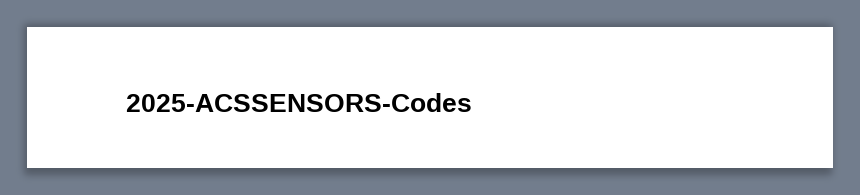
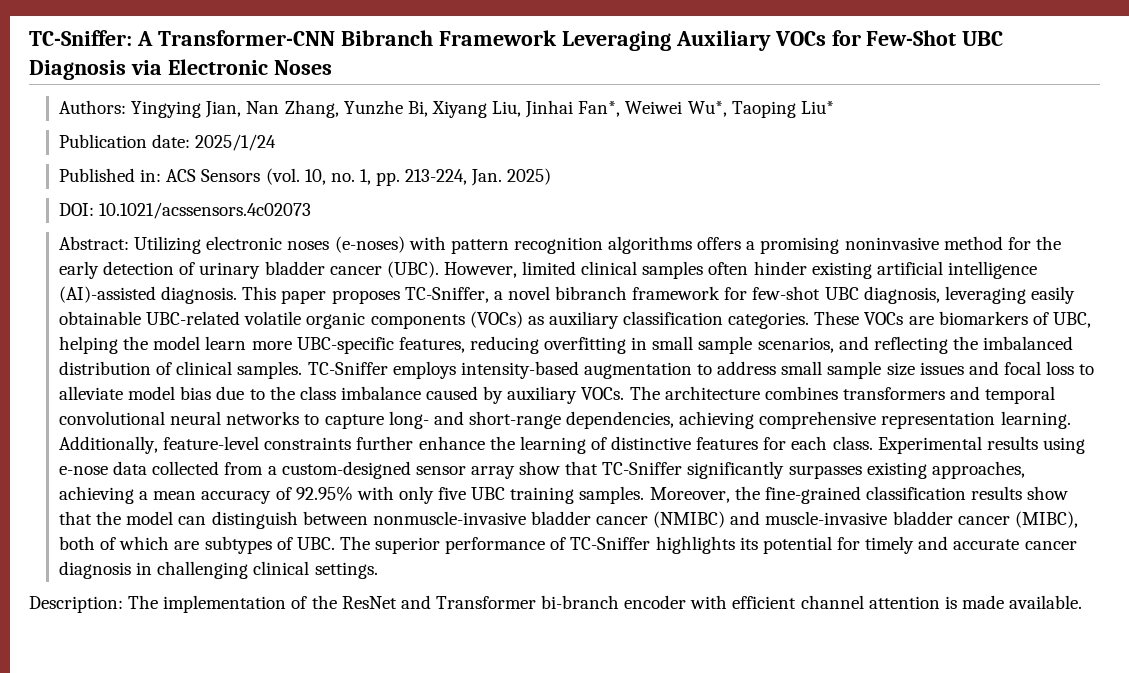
- 2025-ACSSENSORS-Codes
+ TC-Sniffer: A Transformer-CNN Bibranch Framework Leveraging Auxiliary VOCs for Few-Shot UBC Diagnosis via Electronic Noses
+ Authors: Yingying Jian, Nan Zhang, Yunzhe Bi, Xiyang Liu, Jinhai Fan*, Weiwei Wu*, Taoping Liu*
+ Publication date: 2025/1/24
+ Published in: ACS Sensors (vol. 10, no. 1, pp. 213-224, Jan. 2025)
+ DOI: 10.1021/acssensors.4c02073
+ Abstract: Utilizing electronic noses (e-noses) with pattern recognition algorithms offers a promising noninvasive method for the early detection of urinary bladder cancer (UBC). However, limited clinical samples often hinder existing artificial intelligence (AI)-assisted diagnosis. This paper proposes TC-Sniffer, a novel bibranch framework for few-shot UBC diagnosis, leveraging easily obtainable UBC-related volatile organic components (VOCs) as auxiliary classification categories. These VOCs are biomarkers of UBC, helping the model learn more UBC-specific features, reducing overfitting in small sample scenarios, and reflecting the imbalanced distribution of clinical samples. TC-Sniffer employs intensity-based augmentation to address small sample size issues and focal loss to alleviate model bias due to the class imbalance caused by auxiliary VOCs. The architecture combines transformers and temporal convolutional neural networks to capture long- and short-range dependencies, achieving comprehensive representation learning. Additionally, feature-level constraints further enhance the learning of distinctive features for each class. Experimental results using e-nose data collected from a custom-designed sensor array show that TC-Sniffer significantly surpasses existing approaches, achieving a mean accuracy of 92.95% with only five UBC training samples. Moreover, the fine-grained classification results show that the model can distinguish between nonmuscle-invasive bladder cancer (NMIBC) and muscle-invasive bladder cancer (MIBC), both of which are subtypes of UBC. The superior performance of TC-Sniffer highlights its potential for timely and accurate cancer diagnosis in challenging clinical settings.
+ Description: The implementation of the ResNet and Transformer bi-branch encoder with efficient channel attention is made available.

